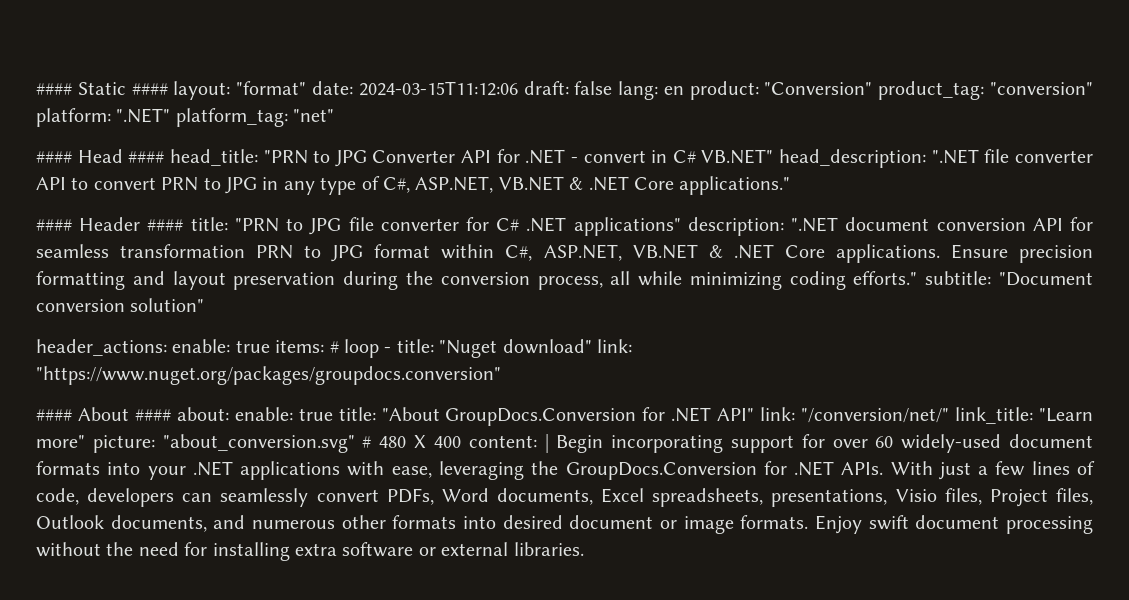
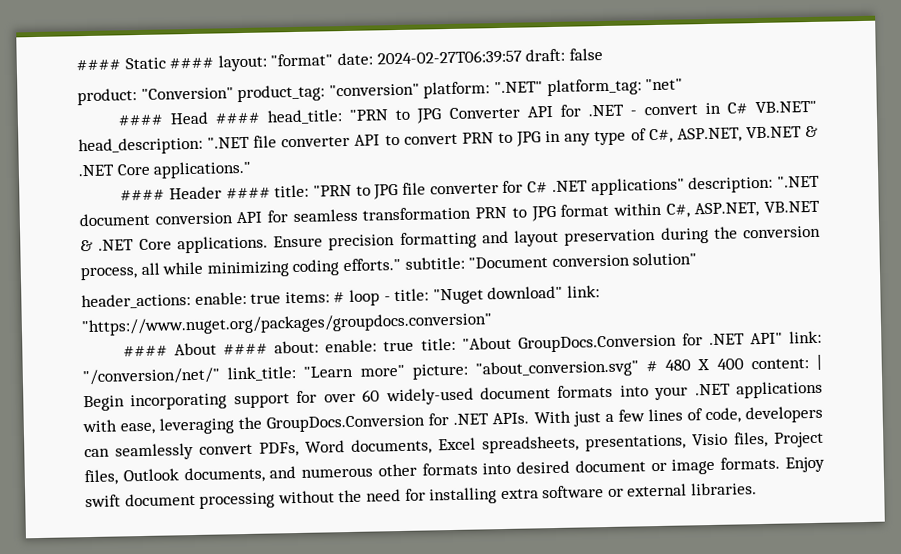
- #### Static #### layout: "format" date: 2024-03-15T11:12:06 draft: false lang: en product: "Conversion" product_tag: "conversion" platform: ".NET" platform_tag: "net"
+ #### Static #### layout: "format" date: 2024-02-27T06:39:57 draft: false
+ product: "Conversion" product_tag: "conversion" platform: ".NET" platform_tag: "net"

